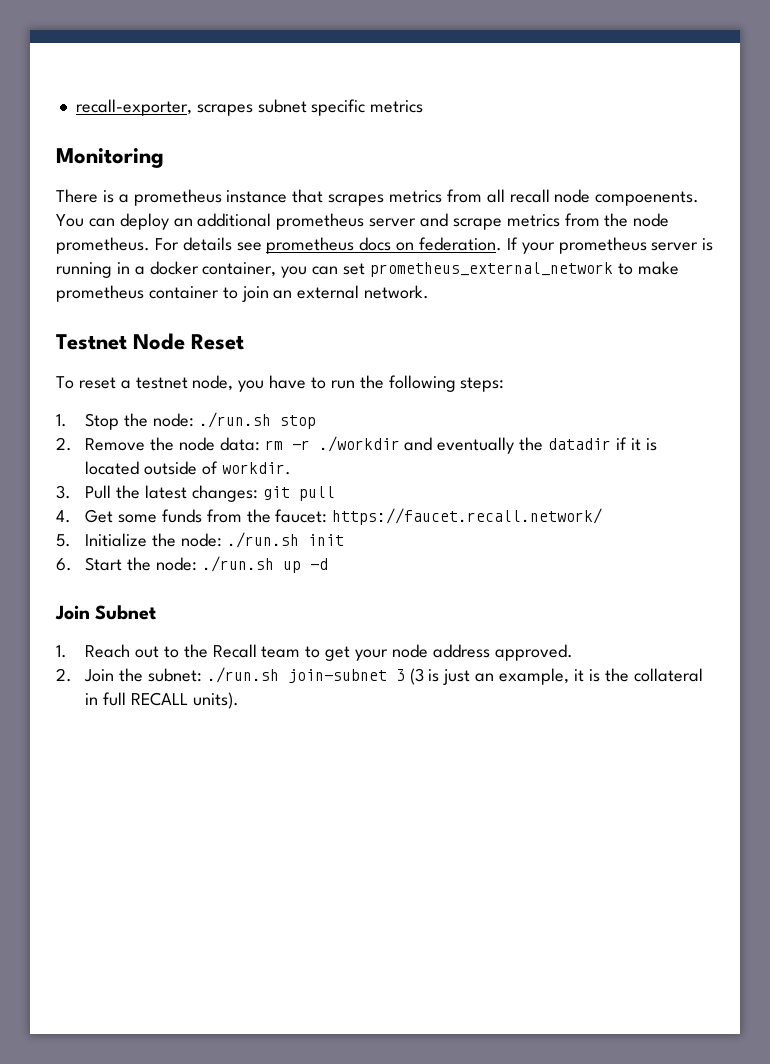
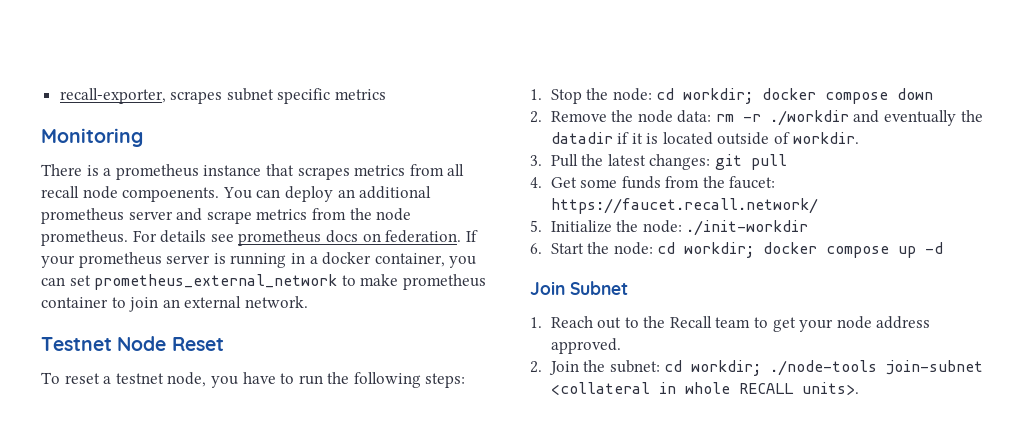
- 1. Stop the node: ./run.sh stop
+ 1. Stop the node: cd workdir; docker compose down
- 5. Initialize the node: ./run.sh init
+ 5. Initialize the node: ./init-workdir
- 6. Start the node: ./run.sh up -d
+ 6. Start the node: cd workdir; docker compose up -d
- 2. Join the subnet: ./run.sh join-subnet 3 (3 is just an example, it is the collateral in full RECALL units).
+ 2. Join the subnet: cd workdir; ./node-tools join-subnet <collateral in whole RECALL units>.

